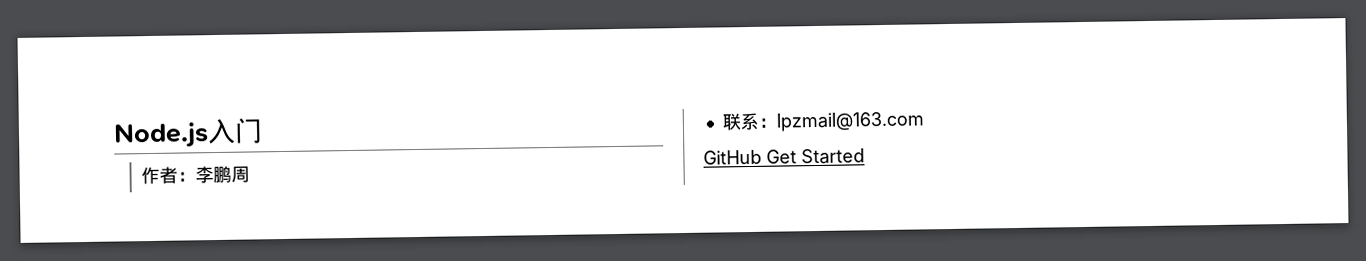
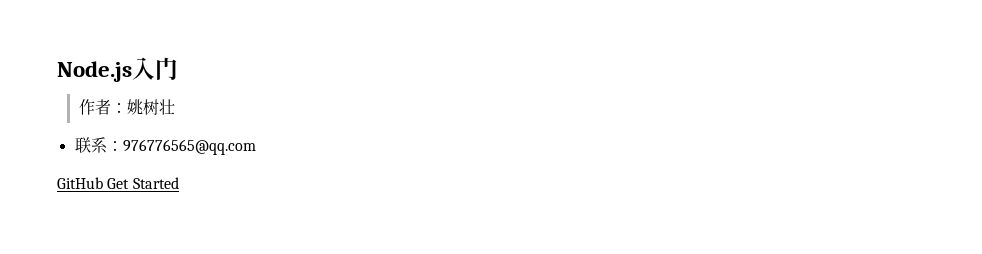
- 作者：李鹏周
+ 作者：姚树壮
- 联系：lpzmail@163.com
+ 联系：976776565@qq.com

